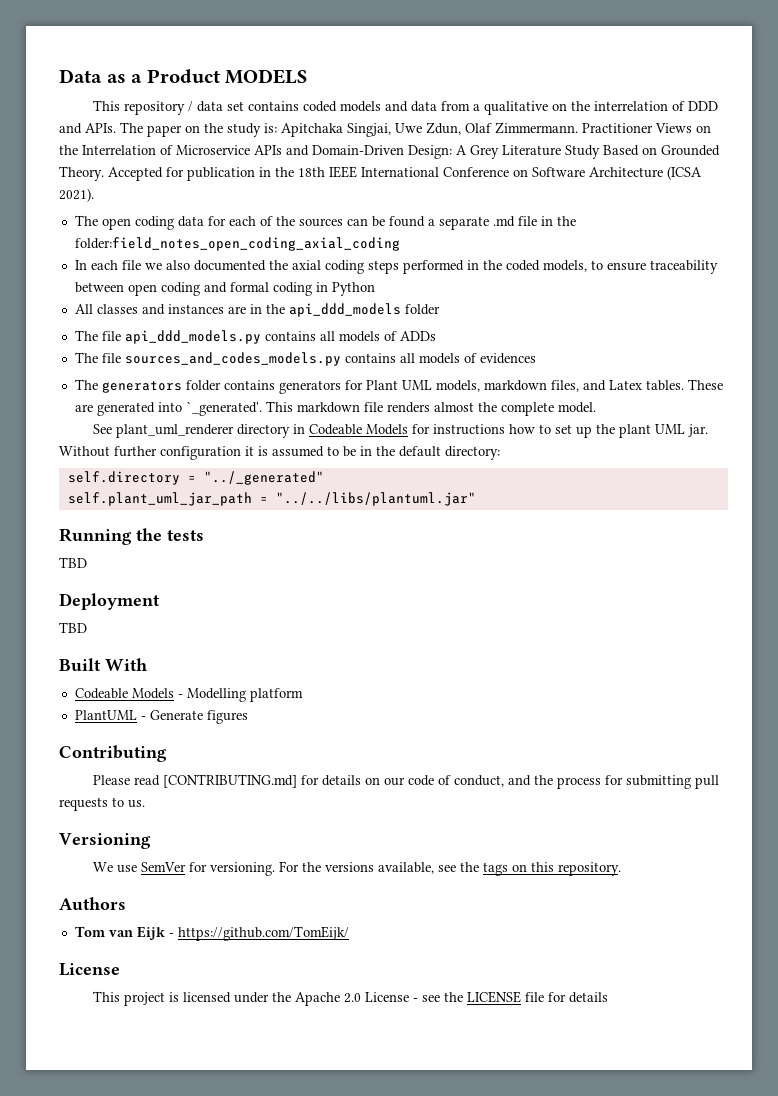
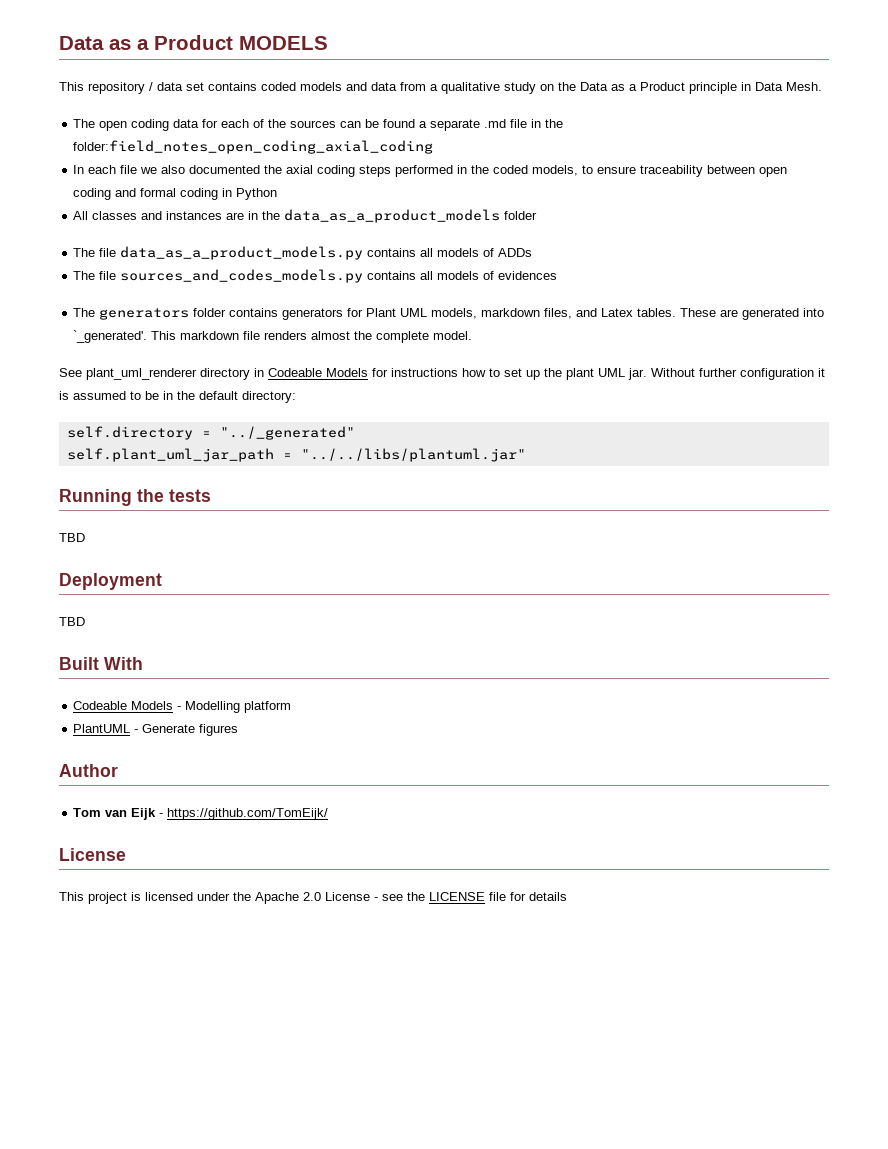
- This repository / data set contains coded models and data from a qualitative on the interrelation of DDD and APIs. The paper on the study is: Apitchaka Singjai, Uwe Zdun, Olaf Zimmermann. Practitioner Views on the Interrelation of Microservice APIs and Domain-Driven Design: A Grey Literature Study Based on Grounded Theory. Accepted for publication in the 18th IEEE International Conference on Software Architecture (ICSA 2021).
+ This repository / data set contains coded models and data from a qualitative study on the Data as a Product principle in Data Mesh.
- All classes and instances are in the api_ddd_models folder
+ All classes and instances are in the data_as_a_product_models folder
- The file api_ddd_models.py contains all models of ADDs
+ The file data_as_a_product_models.py contains all models of ADDs
- Contributing
- Please read [CONTRIBUTING.md] for details on our code of conduct, and the process for submitting pull requests to us.
- Versioning
- We use SemVer for versioning. For the versions available, see the tags on this repository.
- Authors
+ Author

